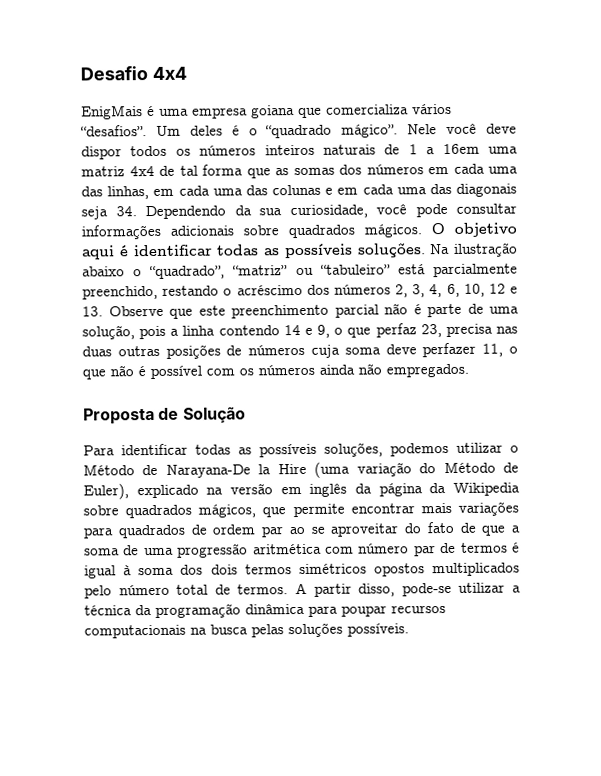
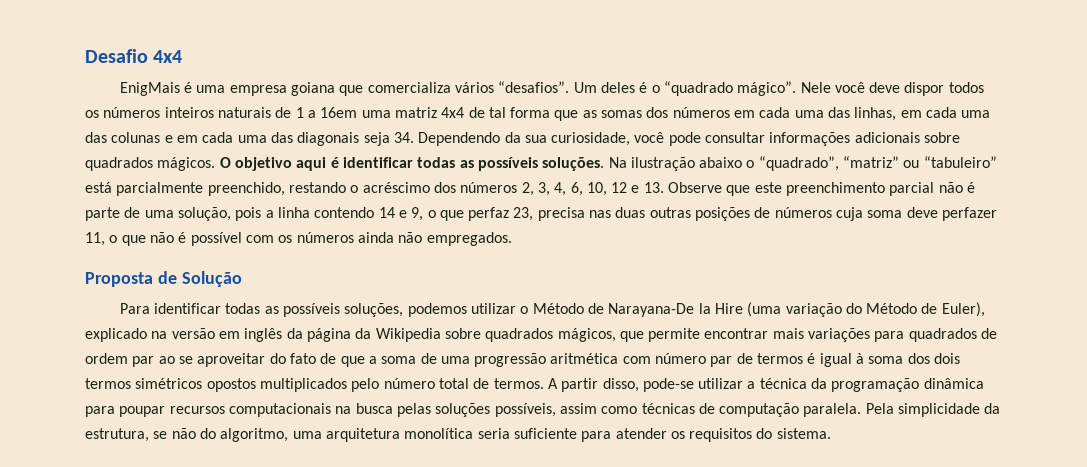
- A partir disso, pode-se utilizar a técnica da programação dinâmica para poupar recursos computacionais na busca pelas soluções possíveis.
+ A partir disso, pode-se utilizar a técnica da programação dinâmica para poupar recursos computacionais na busca pelas soluções possíveis, assim como técnicas de computação paralela. Pela simplicidade da estrutura, se não do algoritmo, uma arquitetura monolítica seria suficiente para atender os requisitos do sistema.

